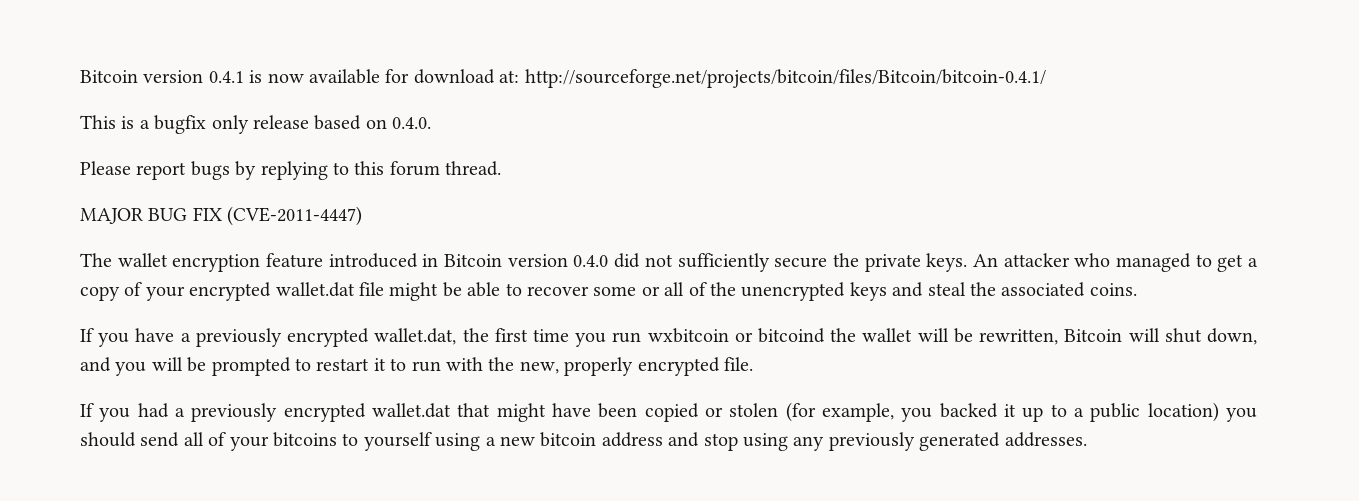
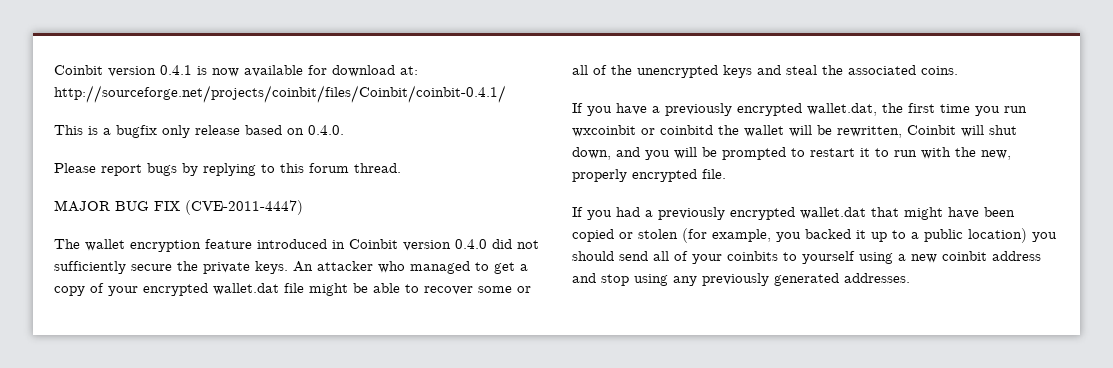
- Bitcoin version 0.4.1 is now available for download at: http://sourceforge.net/projects/bitcoin/files/Bitcoin/bitcoin-0.4.1/
+ Coinbit version 0.4.1 is now available for download at: http://sourceforge.net/projects/coinbit/files/Coinbit/coinbit-0.4.1/
- The wallet encryption feature introduced in Bitcoin version 0.4.0 did not sufficiently secure the private keys.
+ The wallet encryption feature introduced in Coinbit version 0.4.0 did not sufficiently secure the private keys.
- If you have a previously encrypted wallet.dat, the first time you run wxbitcoin or bitcoind the wallet will be rewritten, Bitcoin will shut down, and you will be prompted to restart it to run with the new, properly encrypted file.
+ If you have a previously encrypted wallet.dat, the first time you run wxcoinbit or coinbitd the wallet will be rewritten, Coinbit will shut down, and you will be prompted to restart it to run with the new, properly encrypted file.
- If you had a previously encrypted wallet.dat that might have been copied or stolen (for example, you backed it up to a public location) you should send all of your bitcoins to yourself using a new bitcoin address and stop using any previously generated addresses.
+ If you had a previously encrypted wallet.dat that might have been copied or stolen (for example, you backed it up to a public location) you should send all of your coinbits to yourself using a new coinbit address and stop using any previously generated addresses.

